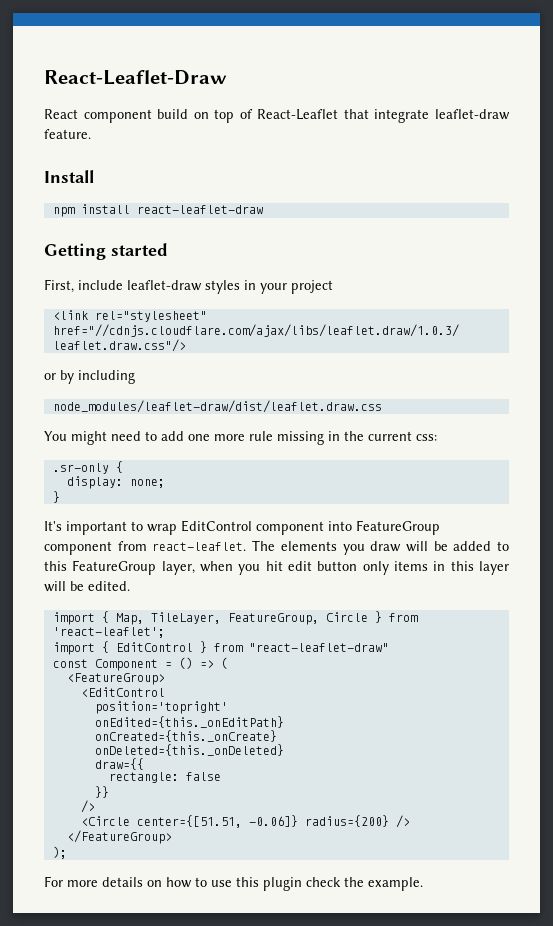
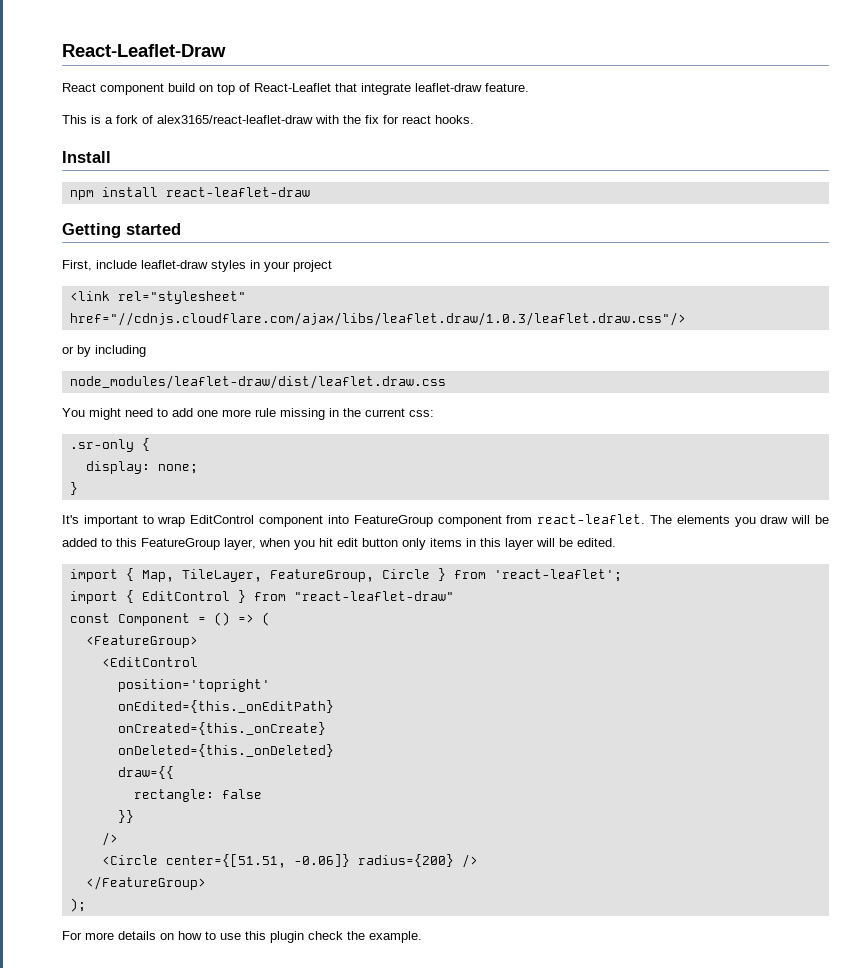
+ This is a fork of alex3165/react-leaflet-draw with the fix for react hooks.

